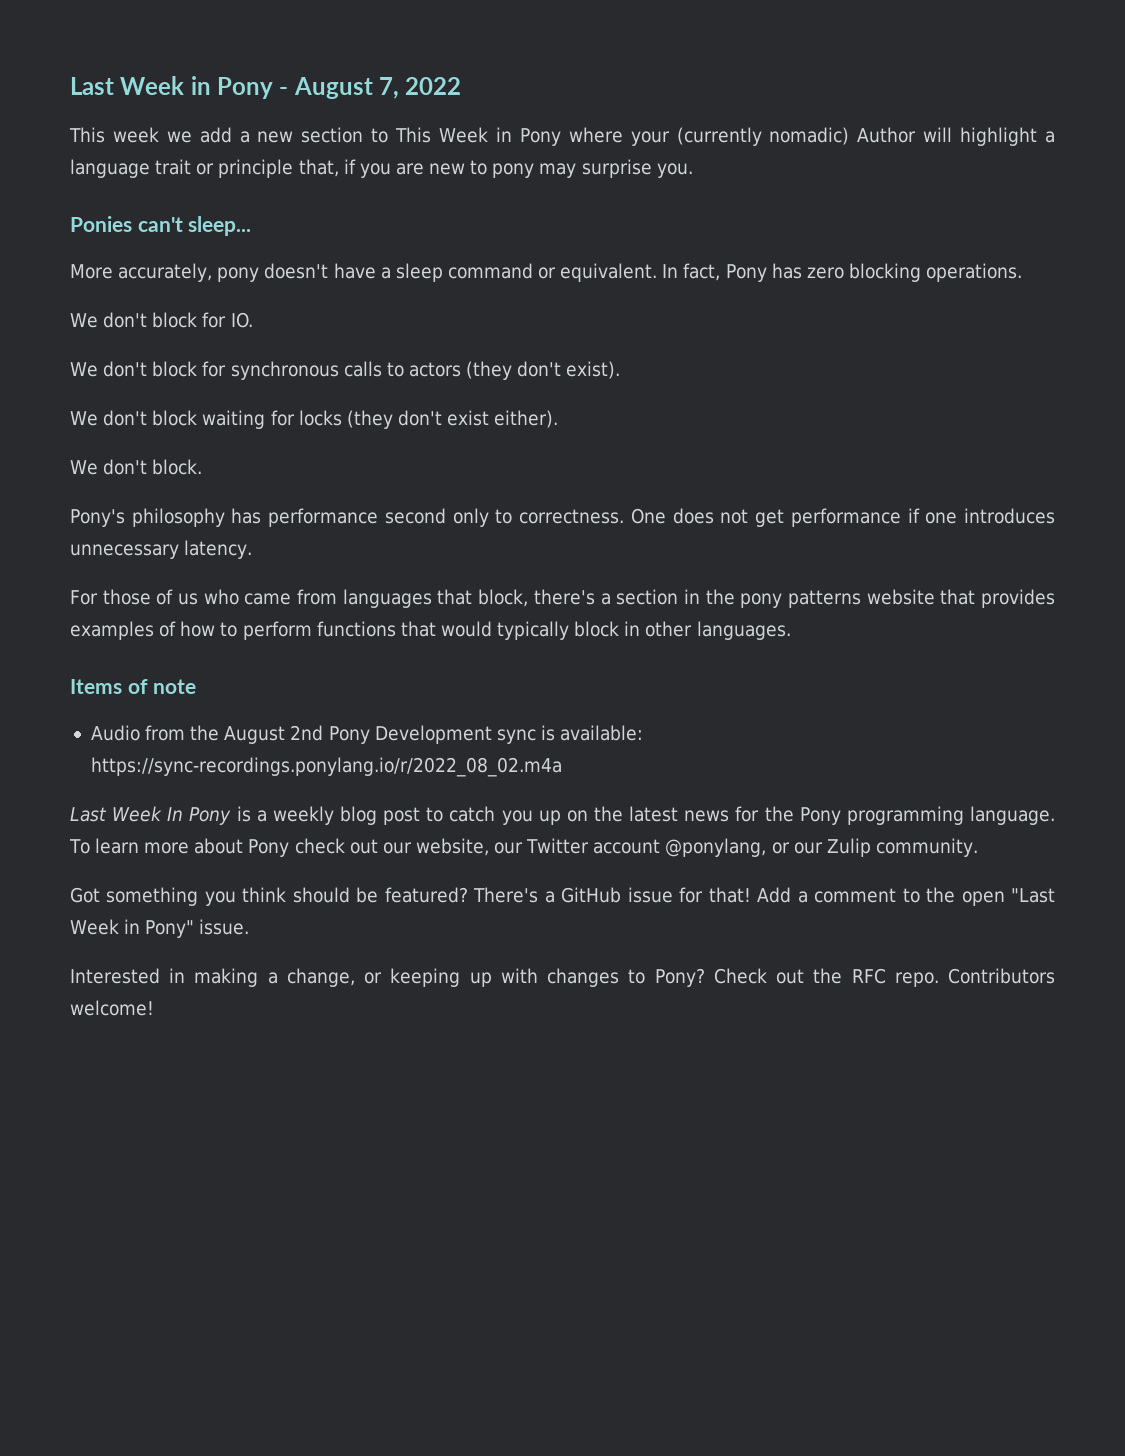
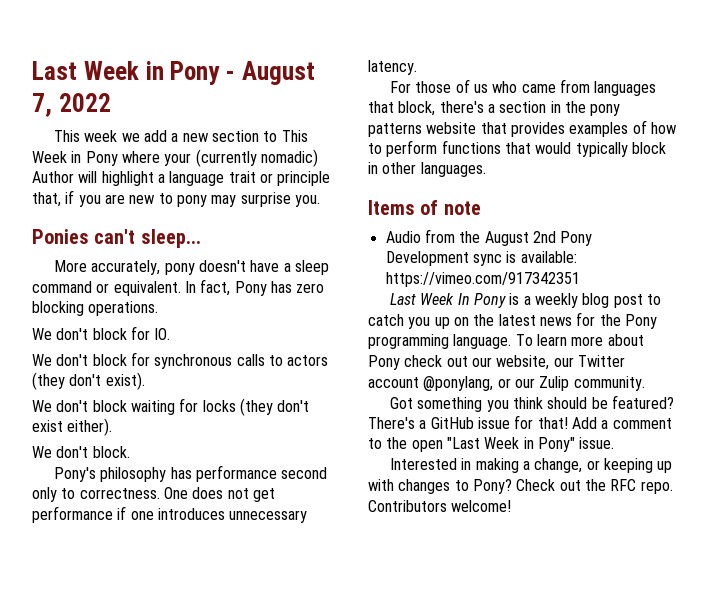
- Audio from the August 2nd Pony Development sync is available: https://sync-recordings.ponylang.io/r/2022_08_02.m4a
+ Audio from the August 2nd Pony Development sync is available: https://vimeo.com/917342351

